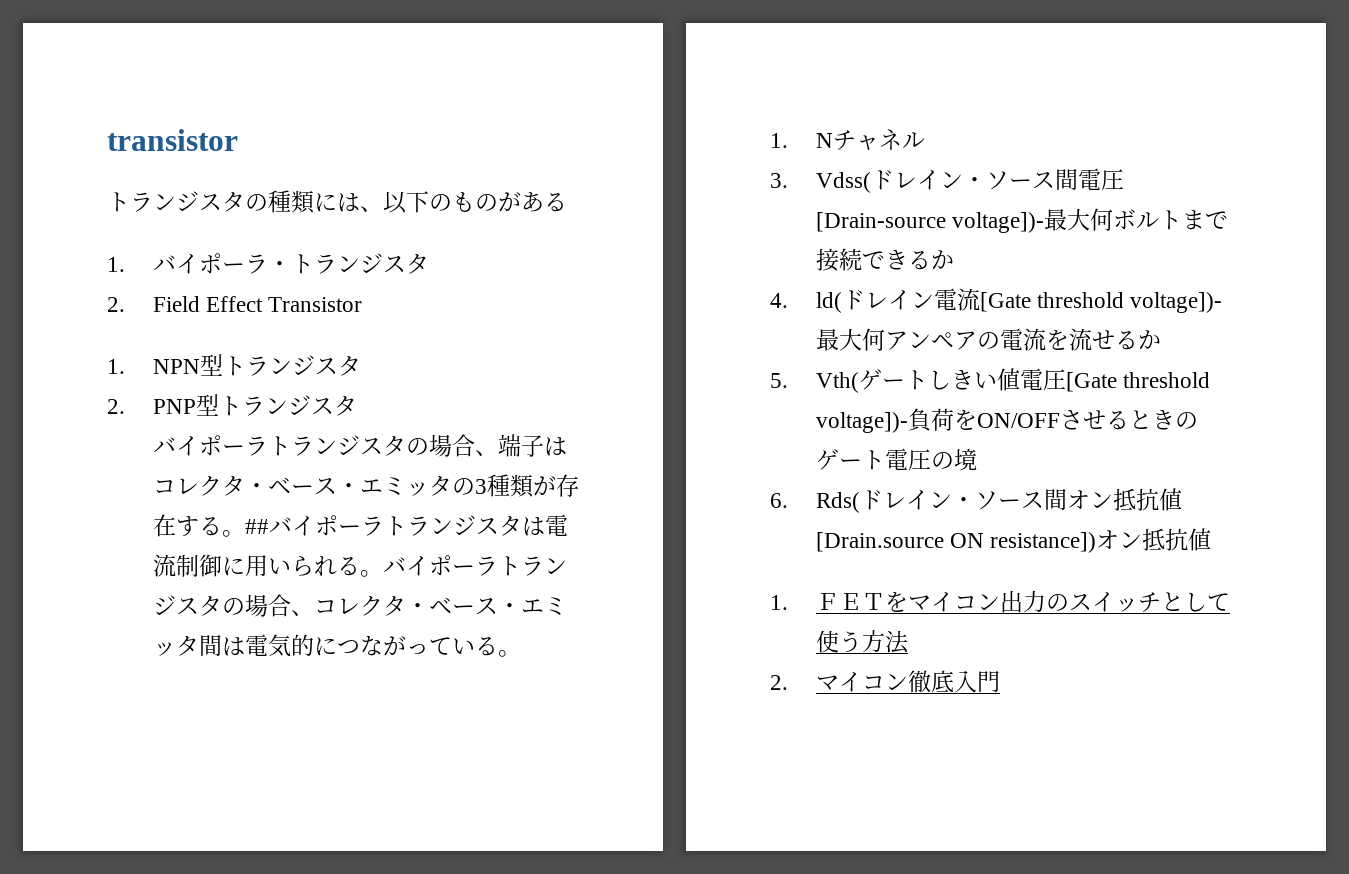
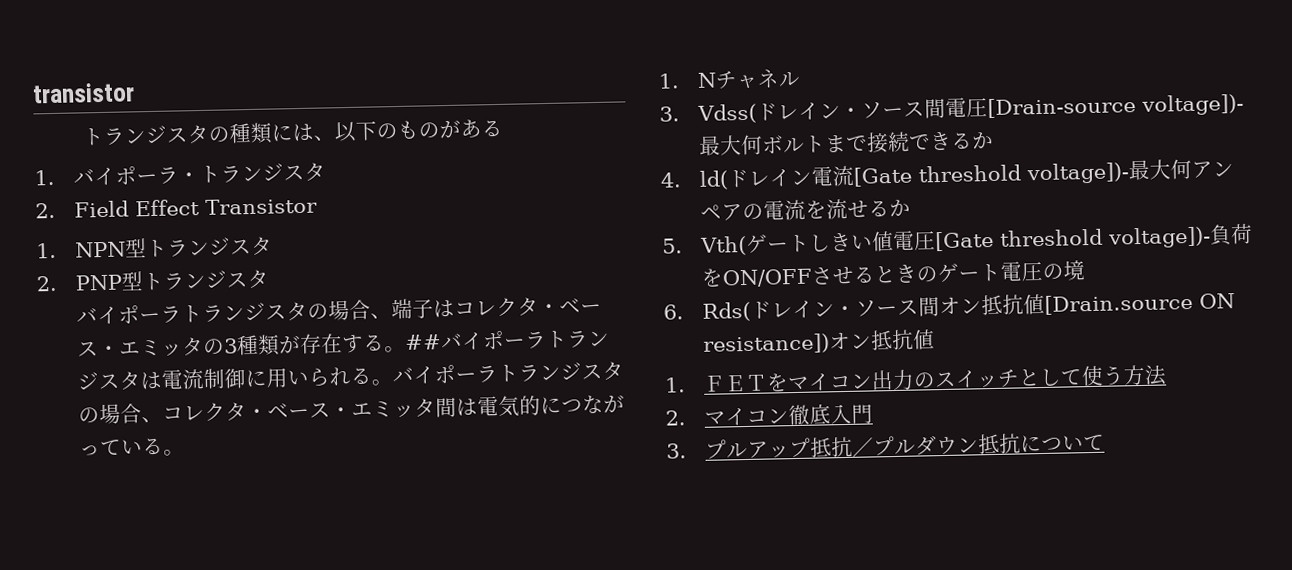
+ 3.プルアップ抵抗／プルダウン抵抗について

